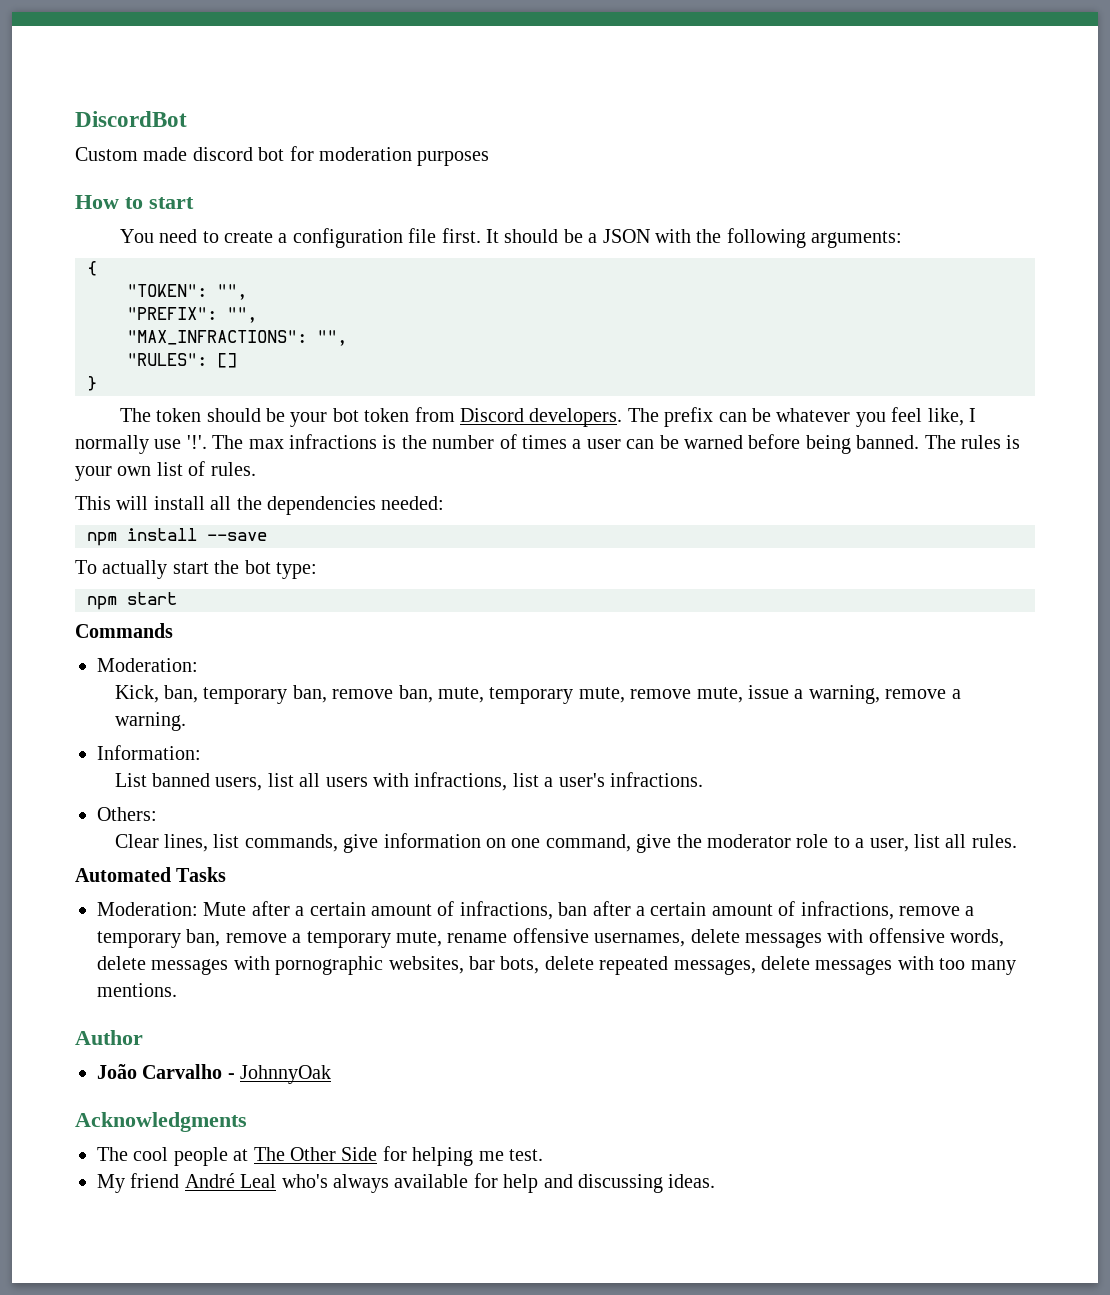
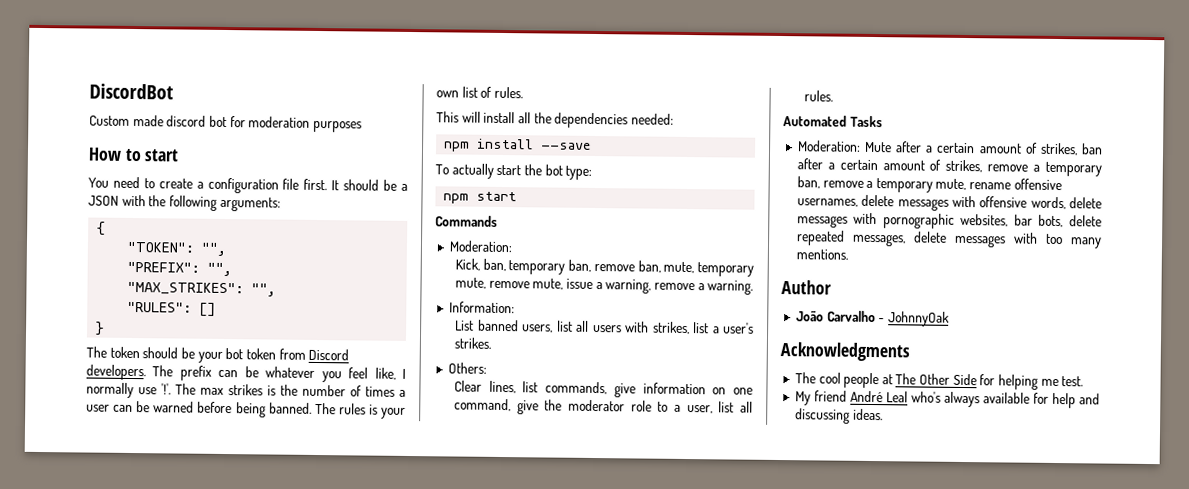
- "MAX_INFRACTIONS": "",
+ "MAX_STRIKES": "",
- The max infractions is the number of times a user can be warned before being banned.
+ The max strikes is the number of times a user can be warned before being banned.
- List banned users, list all users with infractions, list a user's infractions.
+ List banned users, list all users with strikes, list a user's strikes.
- Moderation: Mute after a certain amount of infractions, ban after a certain amount of infractions, remove a temporary ban, remove a temporary mute, rename offensive usernames, delete messages with offensive words, delete messages with pornographic websites, bar bots, delete repeated messages, delete messages with too many mentions.
+ Moderation: Mute after a certain amount of strikes, ban after a certain amount of strikes, remove a temporary ban, remove a temporary mute, rename offensive usernames, delete messages with offensive words, delete messages with pornographic websites, bar bots, delete repeated messages, delete messages with too many mentions.

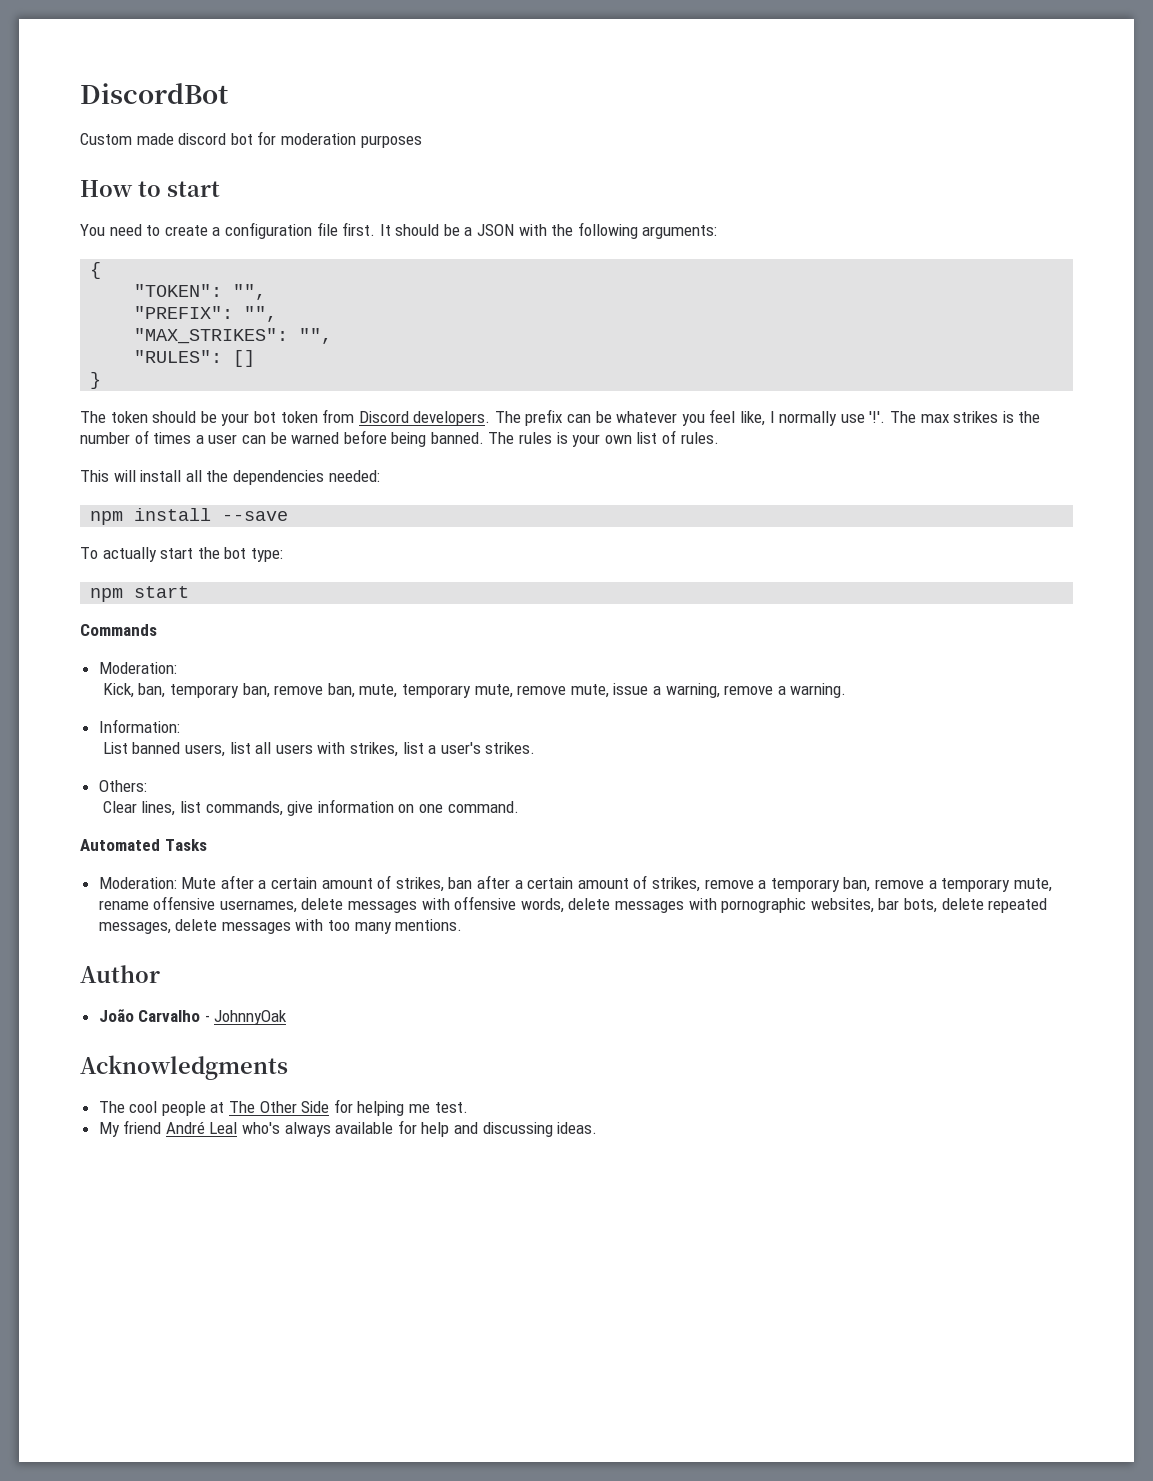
- Clear lines, list commands, give information on one command, give the moderator role to a user, list all rules.
+ Clear lines, list commands, give information on one command.

